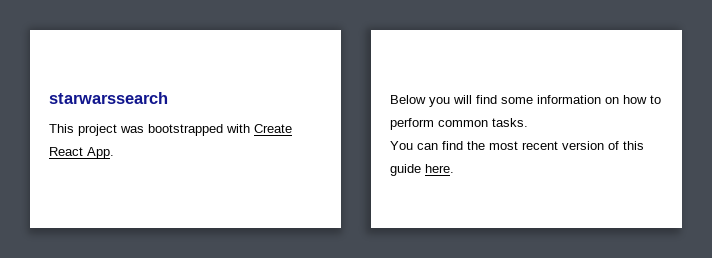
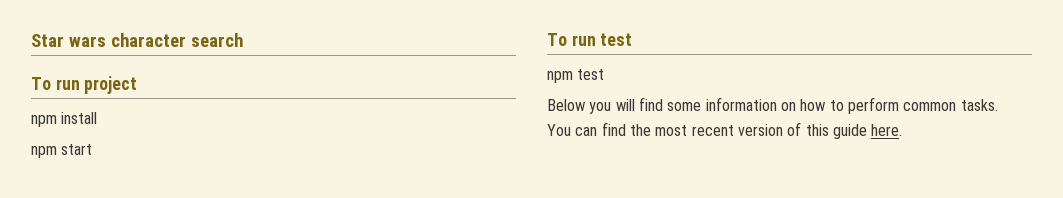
- starwarssearch
- This project was bootstrapped with Create React App.
+ Star wars character search
+ To run project
+ npm install
+ npm start
+ To run test
+ npm test

